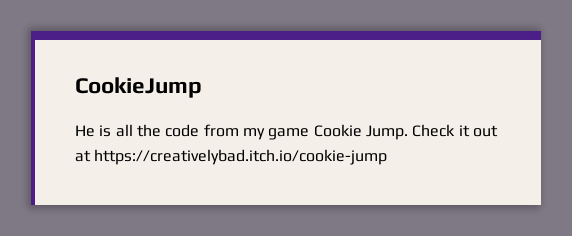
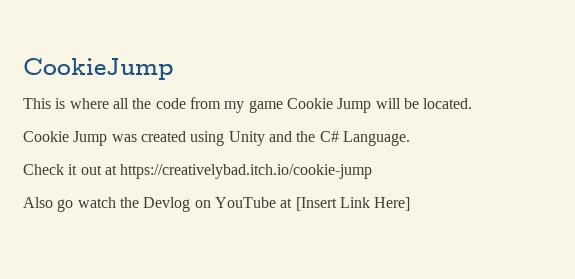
- He is all the code from my game Cookie Jump. Check it out at https://creativelybad.itch.io/cookie-jump
+ This is where all the code from my game Cookie Jump will be located.
+ Cookie Jump was created using Unity and the C# Language.
+ Check it out at https://creativelybad.itch.io/cookie-jump
+ Also go watch the Devlog on YouTube at [Insert Link Here]

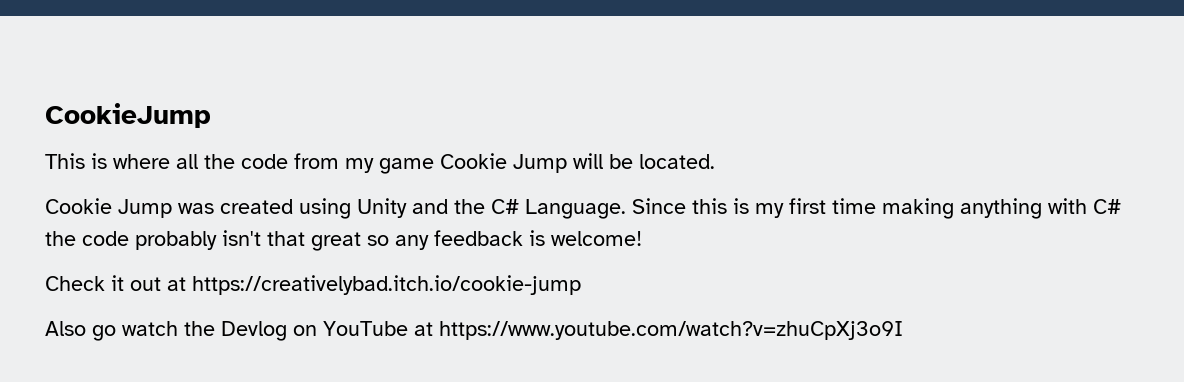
+ Since this is my first time making anything with C# the code probably isn't that great so any feedback is welcome!
- Also go watch the Devlog on YouTube at [Insert Link Here]
+ Also go watch the Devlog on YouTube at https://www.youtube.com/watch?v=zhuCpXj3o9I

